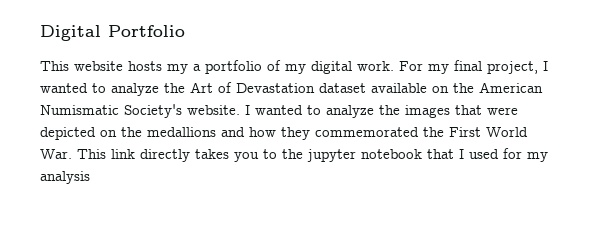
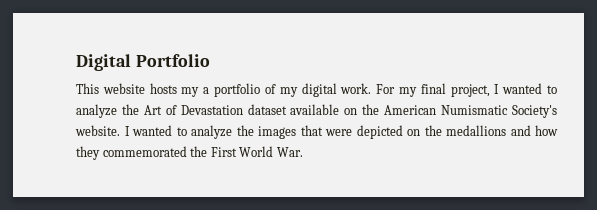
- I wanted to analyze the images that were depicted on the medallions and how they commemorated the First World War. This link directly takes you to the jupyter notebook that I used for my analysis
+ I wanted to analyze the images that were depicted on the medallions and how they commemorated the First World War.

